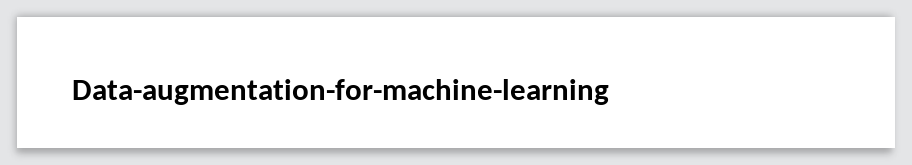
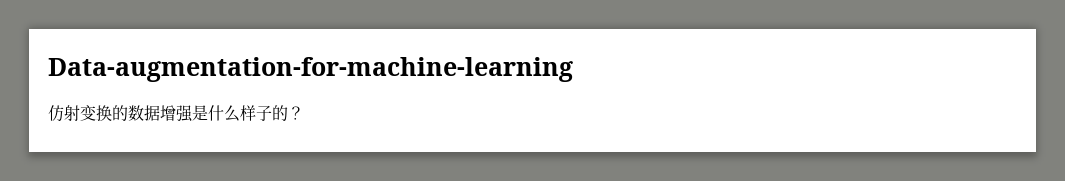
+ 仿射变换的数据增强是什么样子的？

